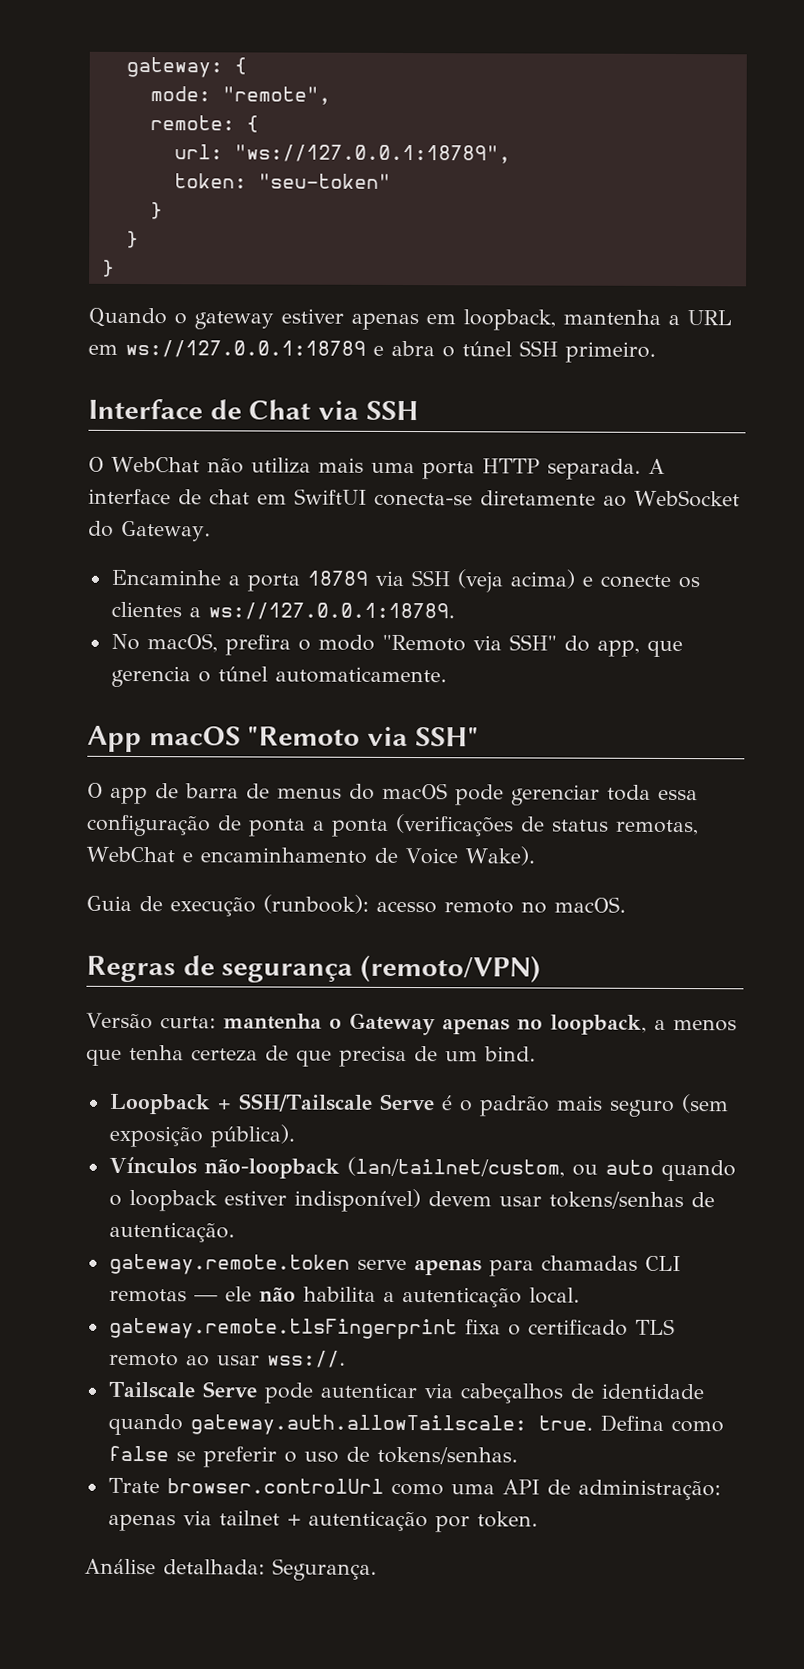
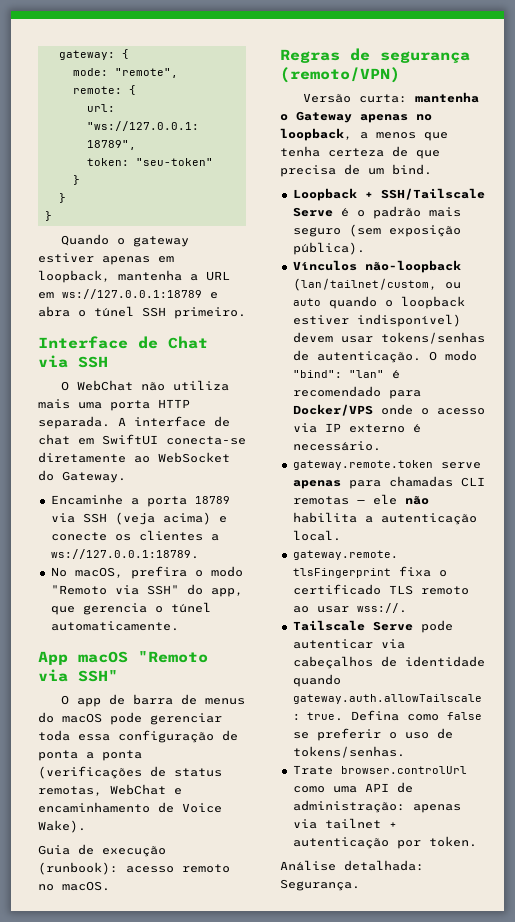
+ O modo "bind": "lan" é recomendado para Docker/VPS onde o acesso via IP externo é necessário.

